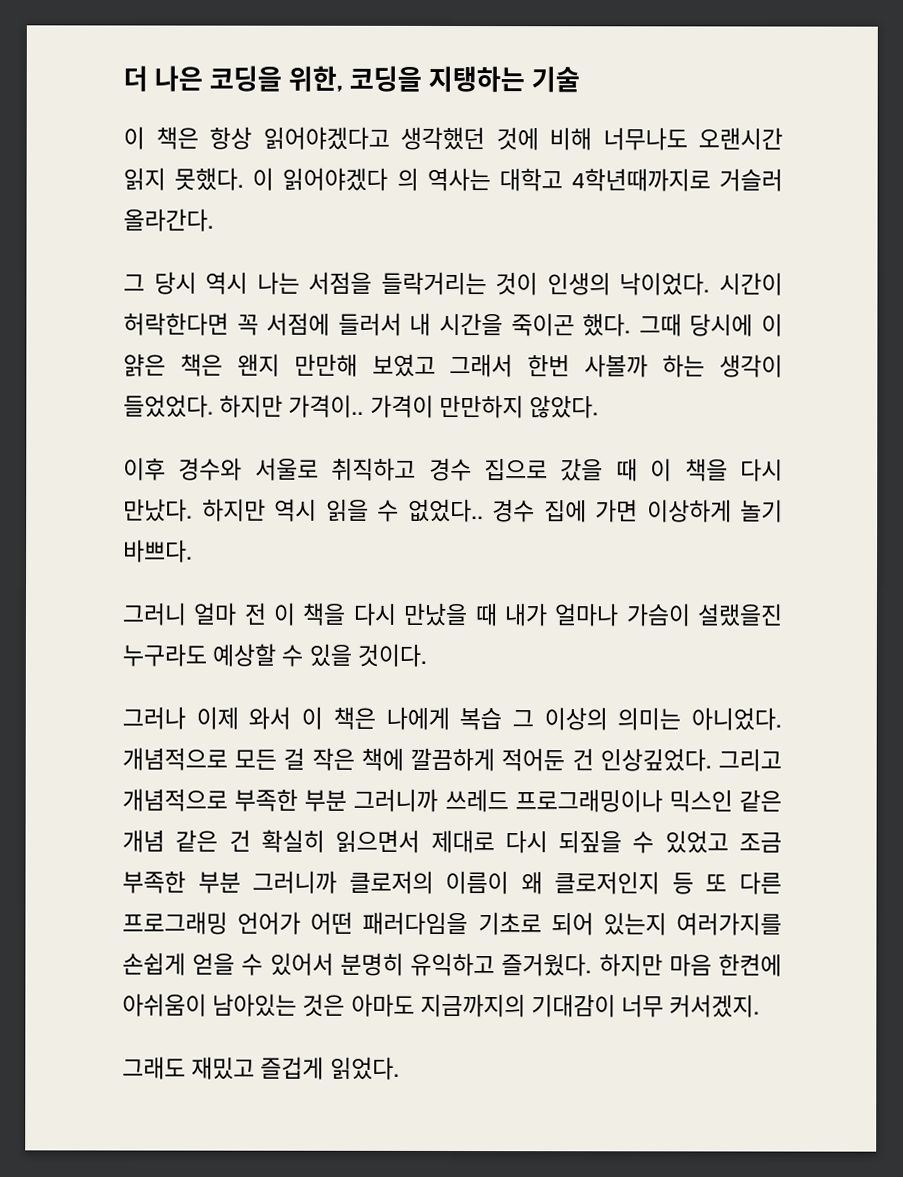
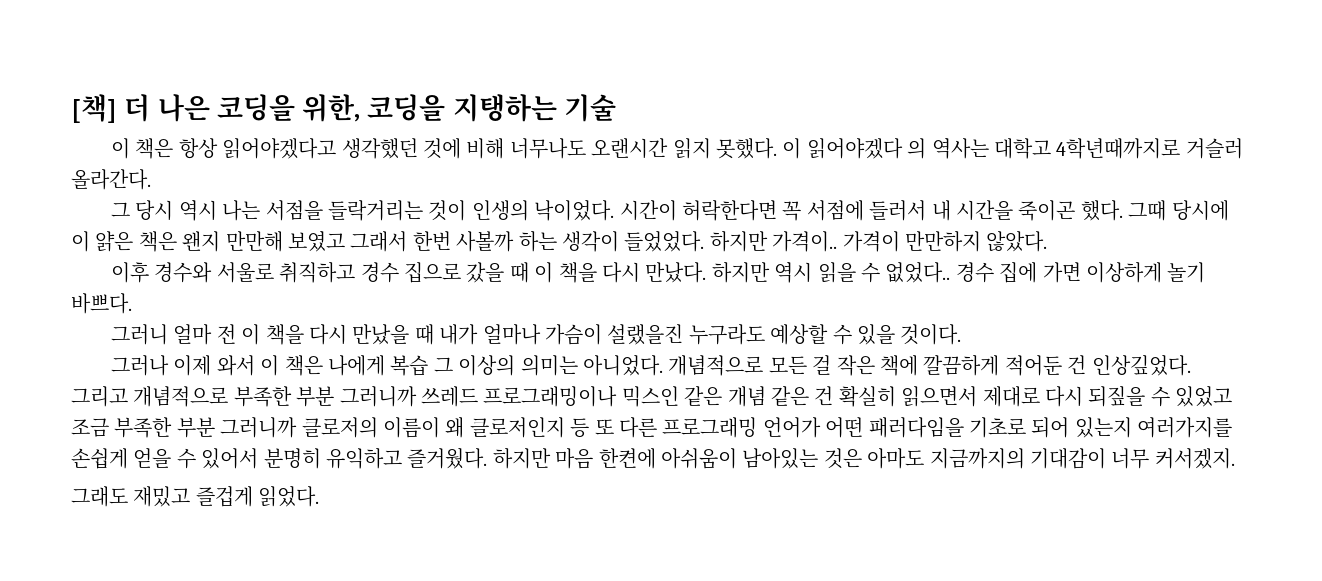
- 더 나은 코딩을 위한, 코딩을 지탱하는 기술
+ [책] 더 나은 코딩을 위한, 코딩을 지탱하는 기술

